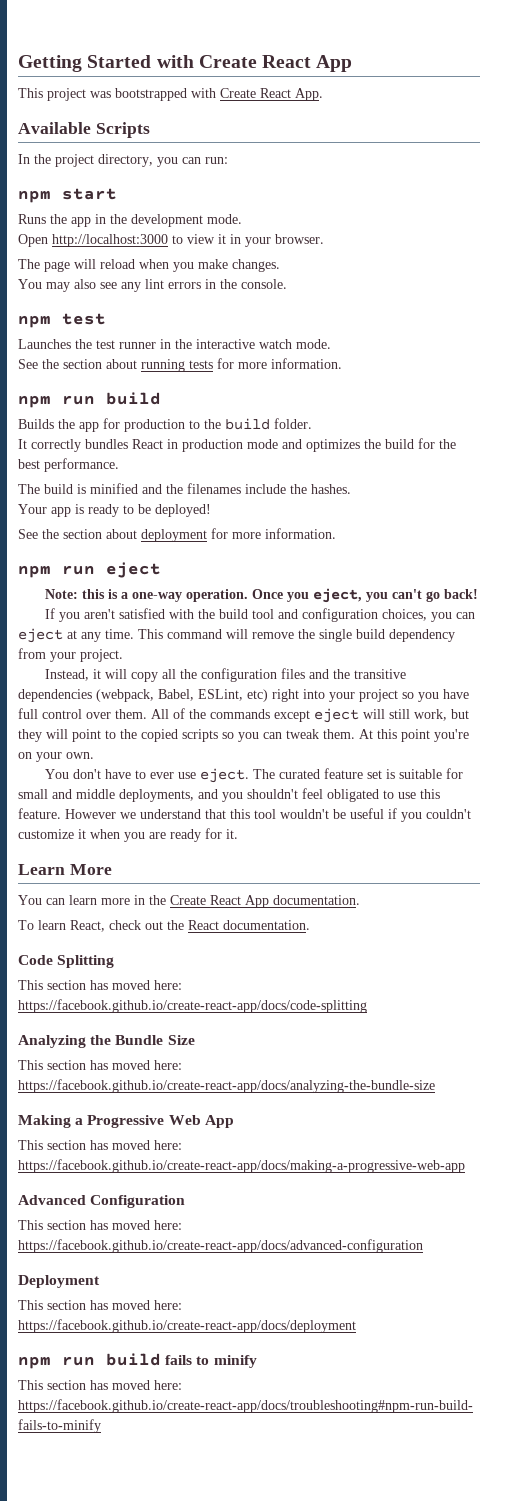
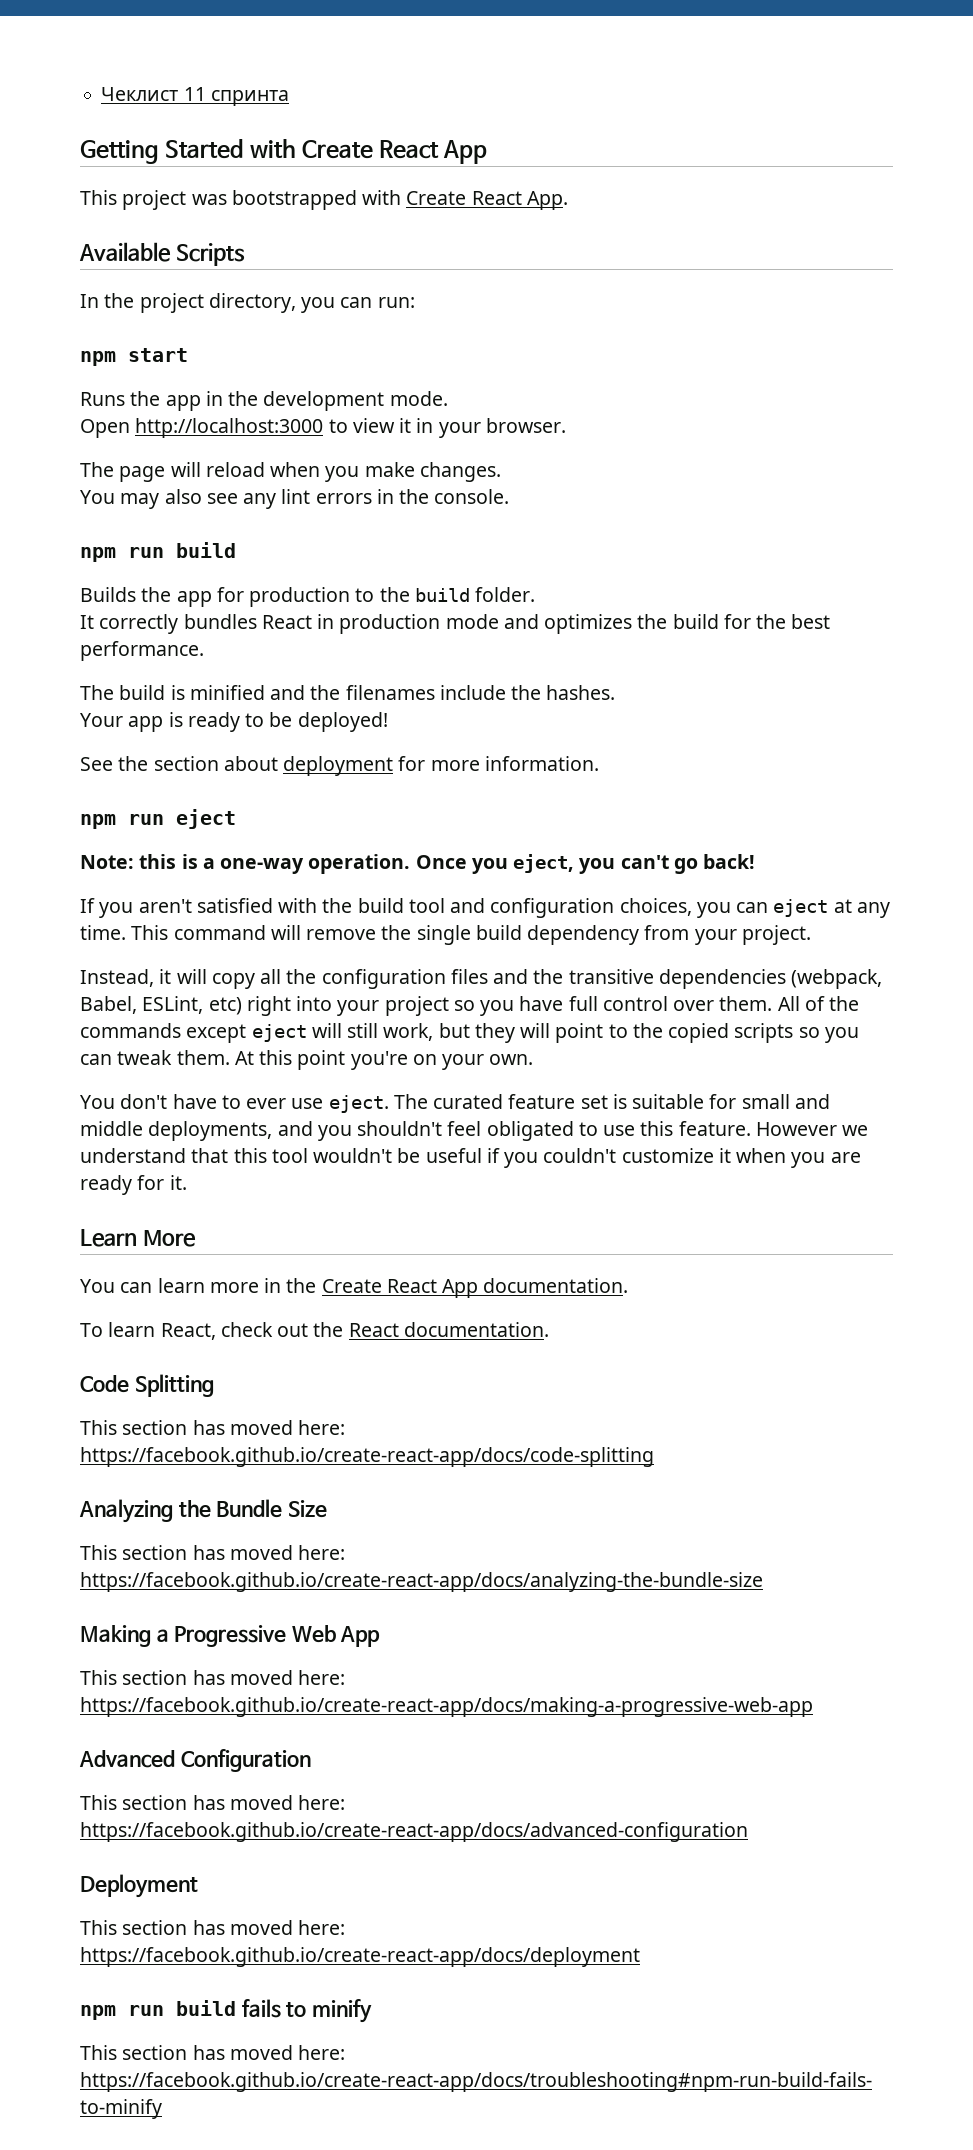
+ Чеклист 11 спринта
- npm test
- Launches the test runner in the interactive watch mode.
- See the section about running tests for more information.

